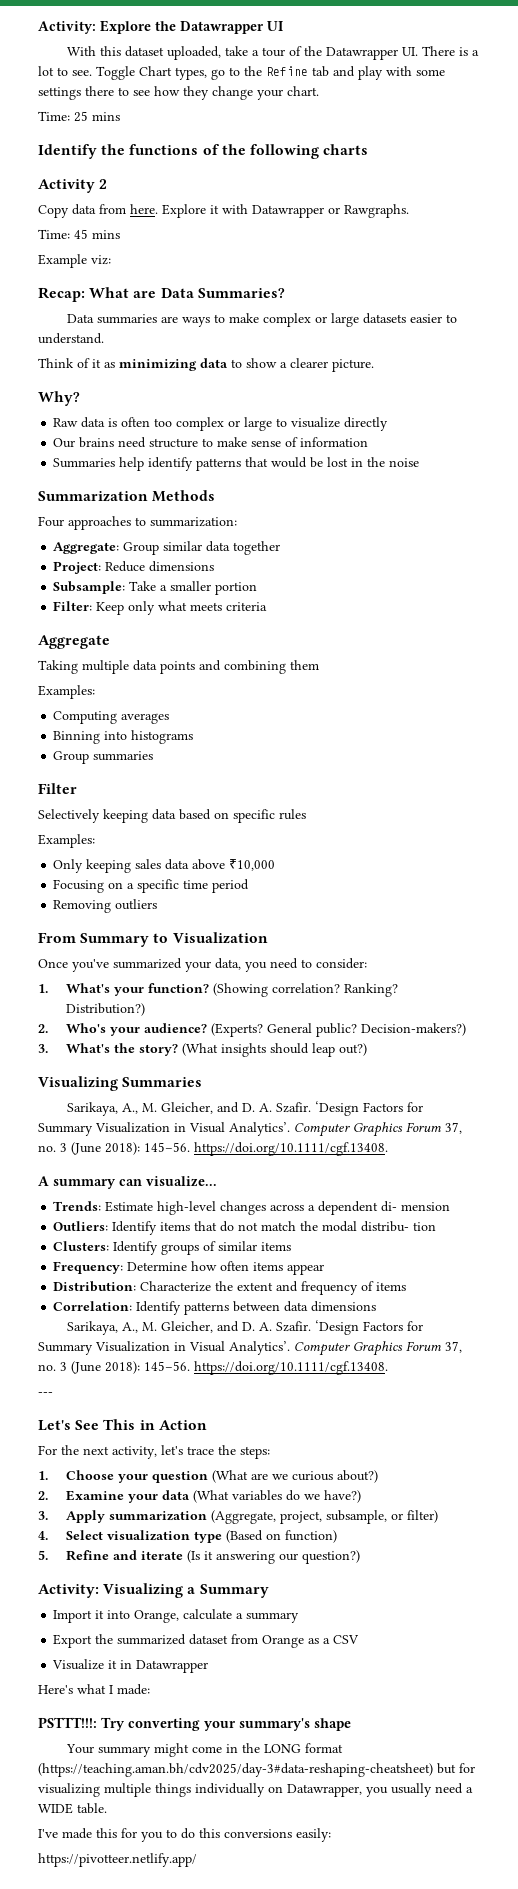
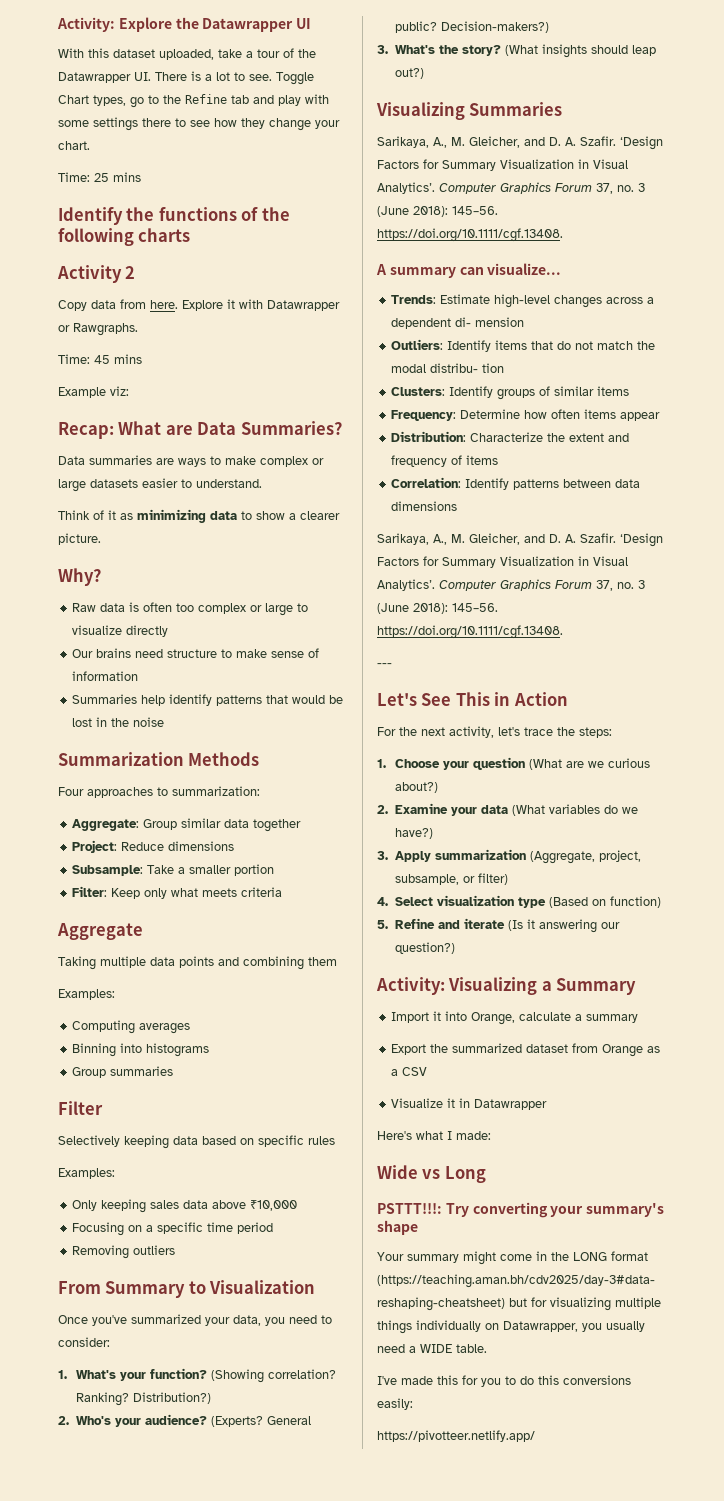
+ Wide vs Long

